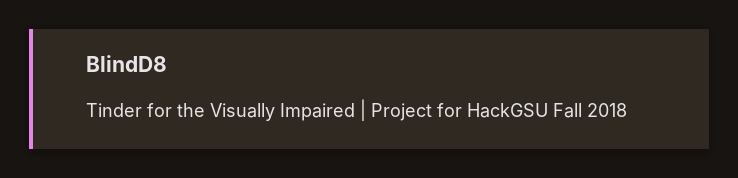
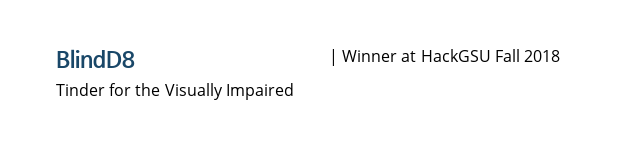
- Tinder for the Visually Impaired | Project for HackGSU Fall 2018
+ Tinder for the Visually Impaired | Winner at HackGSU Fall 2018

